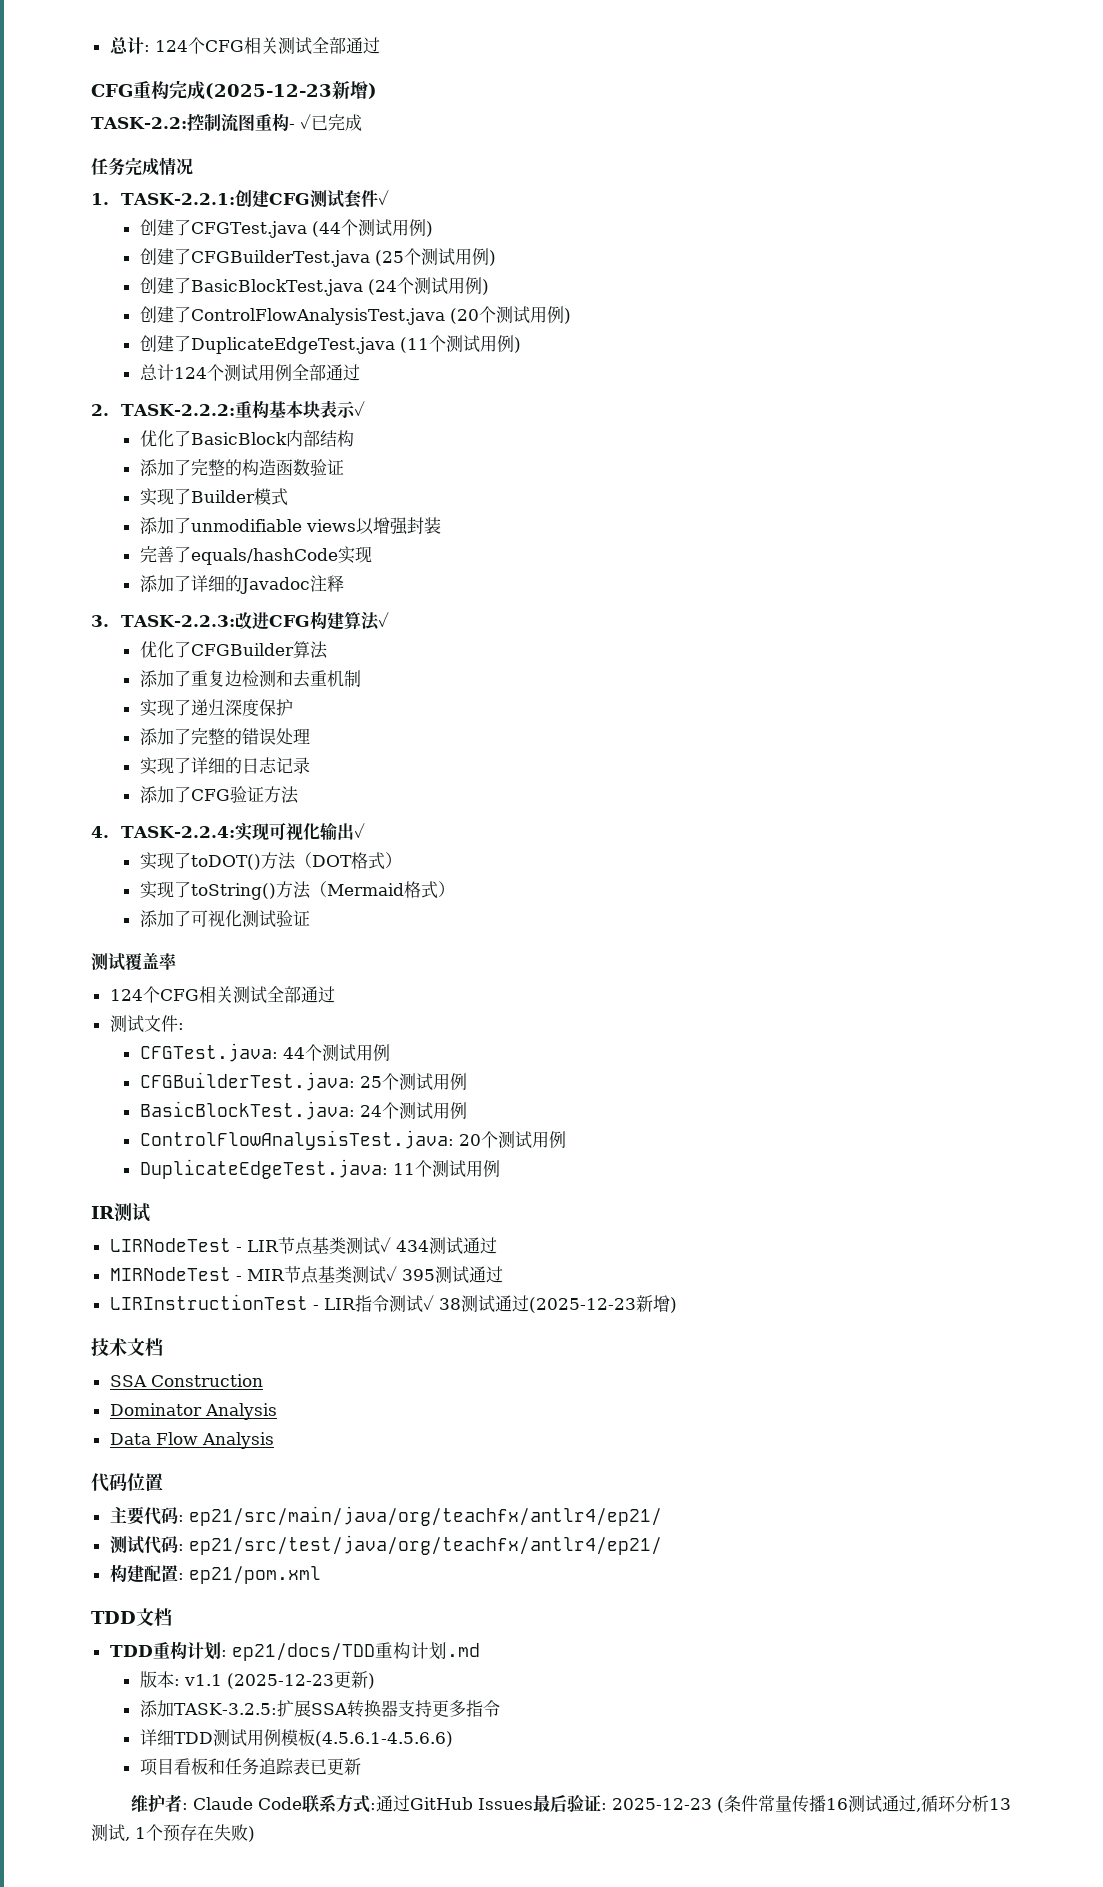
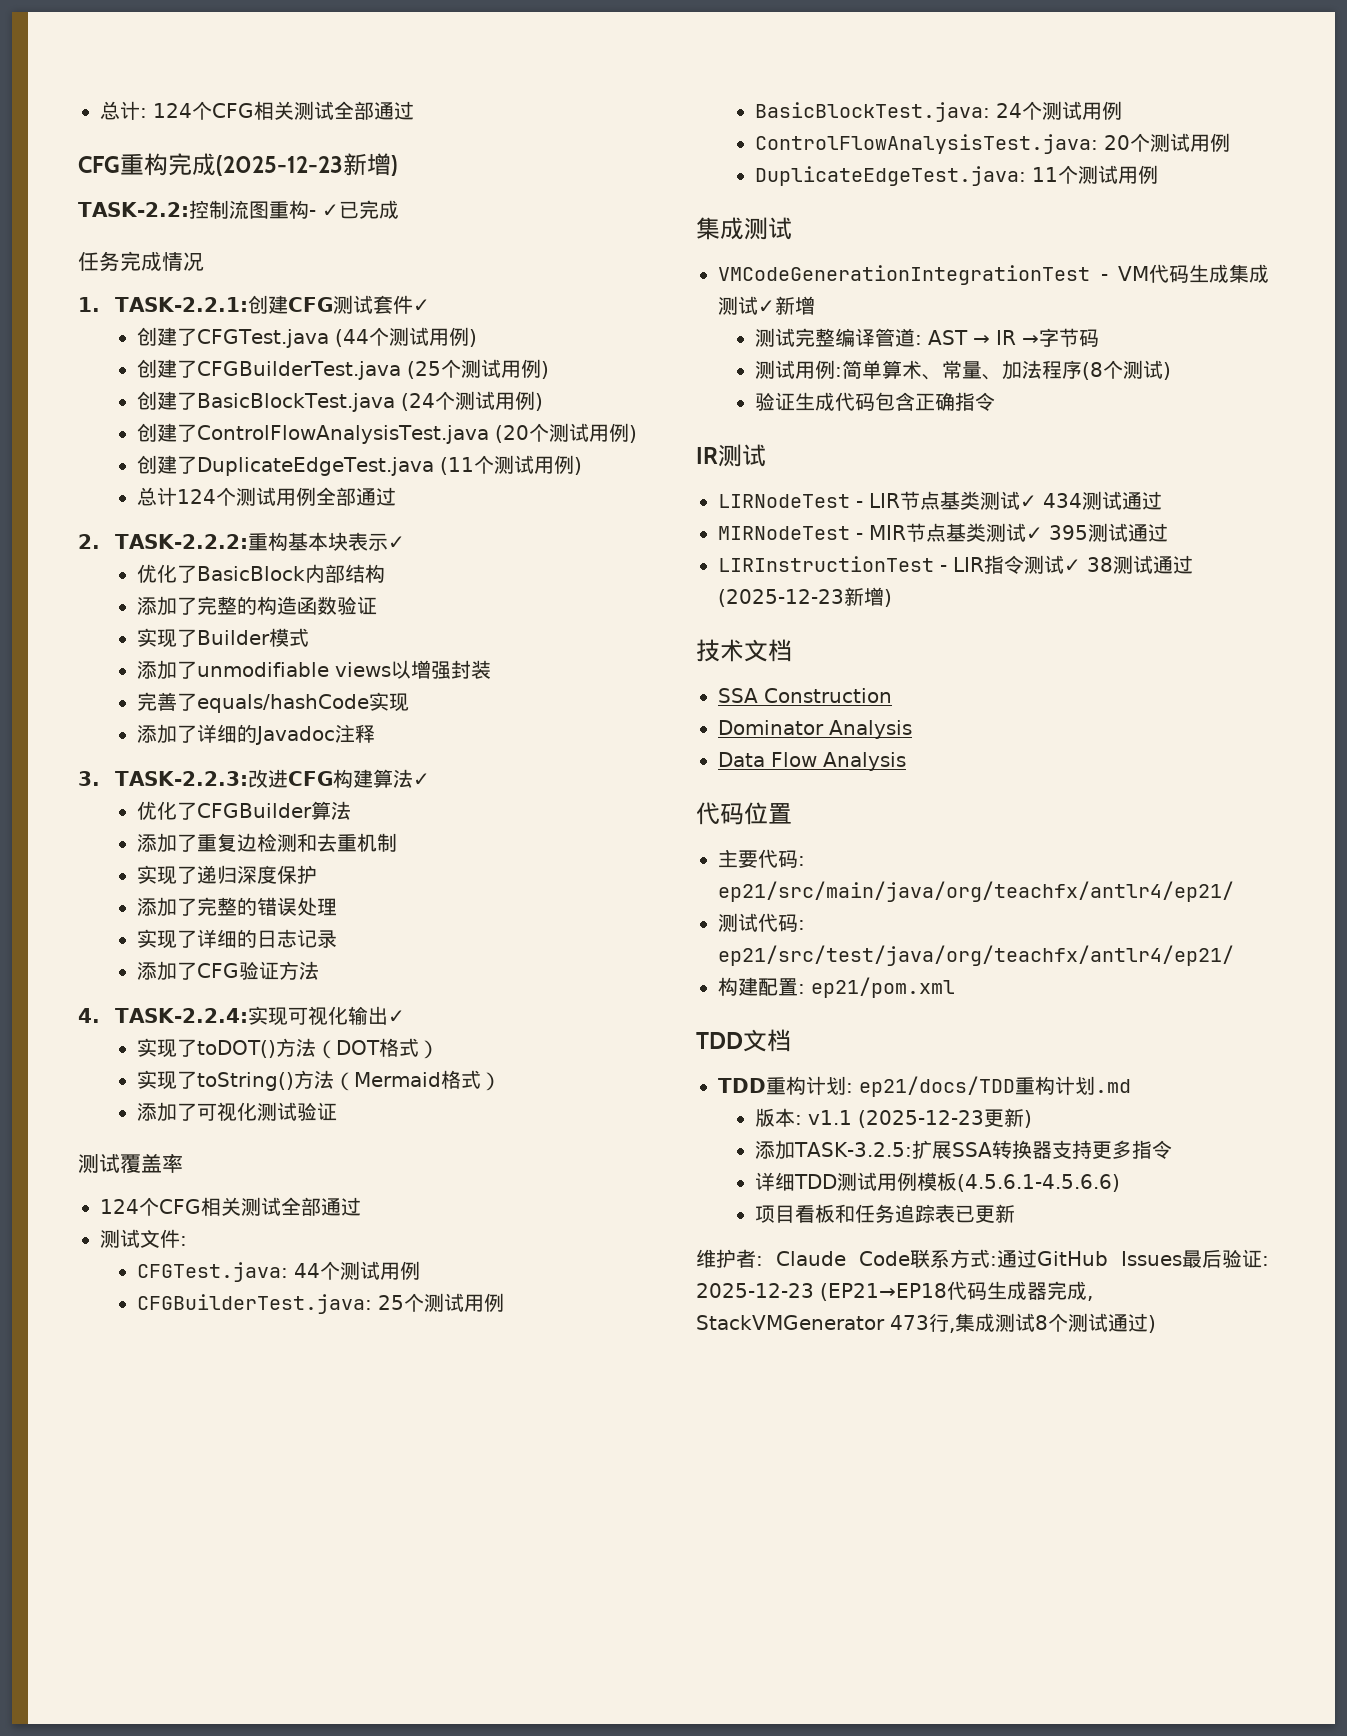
  DuplicateEdgeTest.java: 11个测试用例
+ 集成测试
+ VMCodeGenerationIntegrationTest - VM代码生成集成测试✓新增
+ 测试完整编译管道: AST → IR →字节码
+ 测试用例:简单算术、常量、加法程序(8个测试)
+ 验证生成代码包含正确指令
- 维护者: Claude Code联系方式:通过GitHub Issues最后验证: 2025-12-23 (条件常量传播16测试通过,循环分析13测试, 1个预存在失败)
+ 维护者: Claude Code联系方式:通过GitHub Issues最后验证: 2025-12-23 (EP21→EP18代码生成器完成, StackVMGenerator 473行,集成测试8个测试通过)

